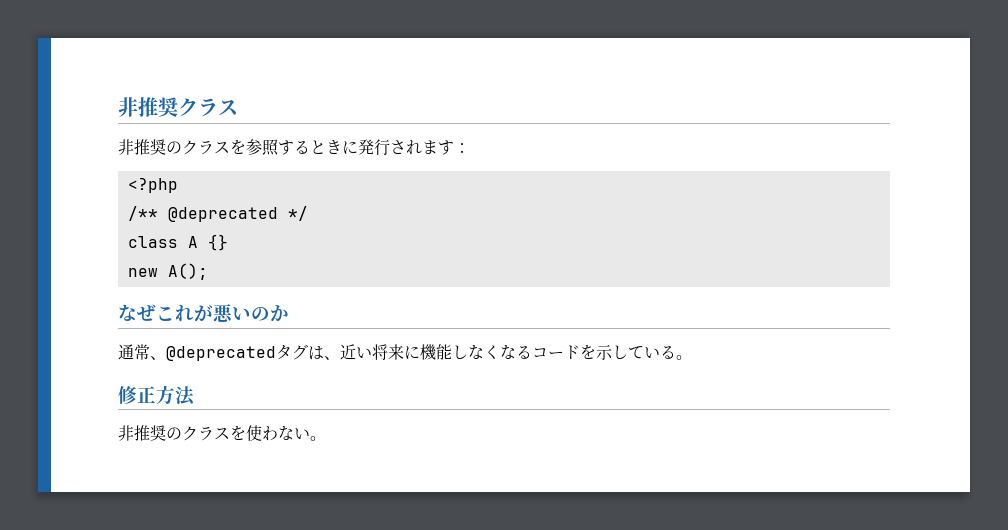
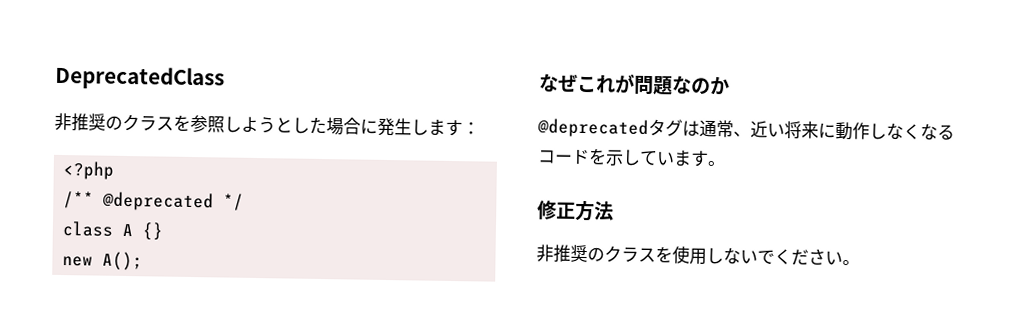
- 非推奨クラス
+ DeprecatedClass
- 非推奨のクラスを参照するときに発行されます：
+ 非推奨のクラスを参照しようとした場合に発生します：
- なぜこれが悪いのか
+ なぜこれが問題なのか
- 通常、@deprecatedタグは、近い将来に機能しなくなるコードを示している。
+ @deprecatedタグは通常、近い将来に動作しなくなるコードを示しています。
- 非推奨のクラスを使わない。
+ 非推奨のクラスを使用しないでください。

